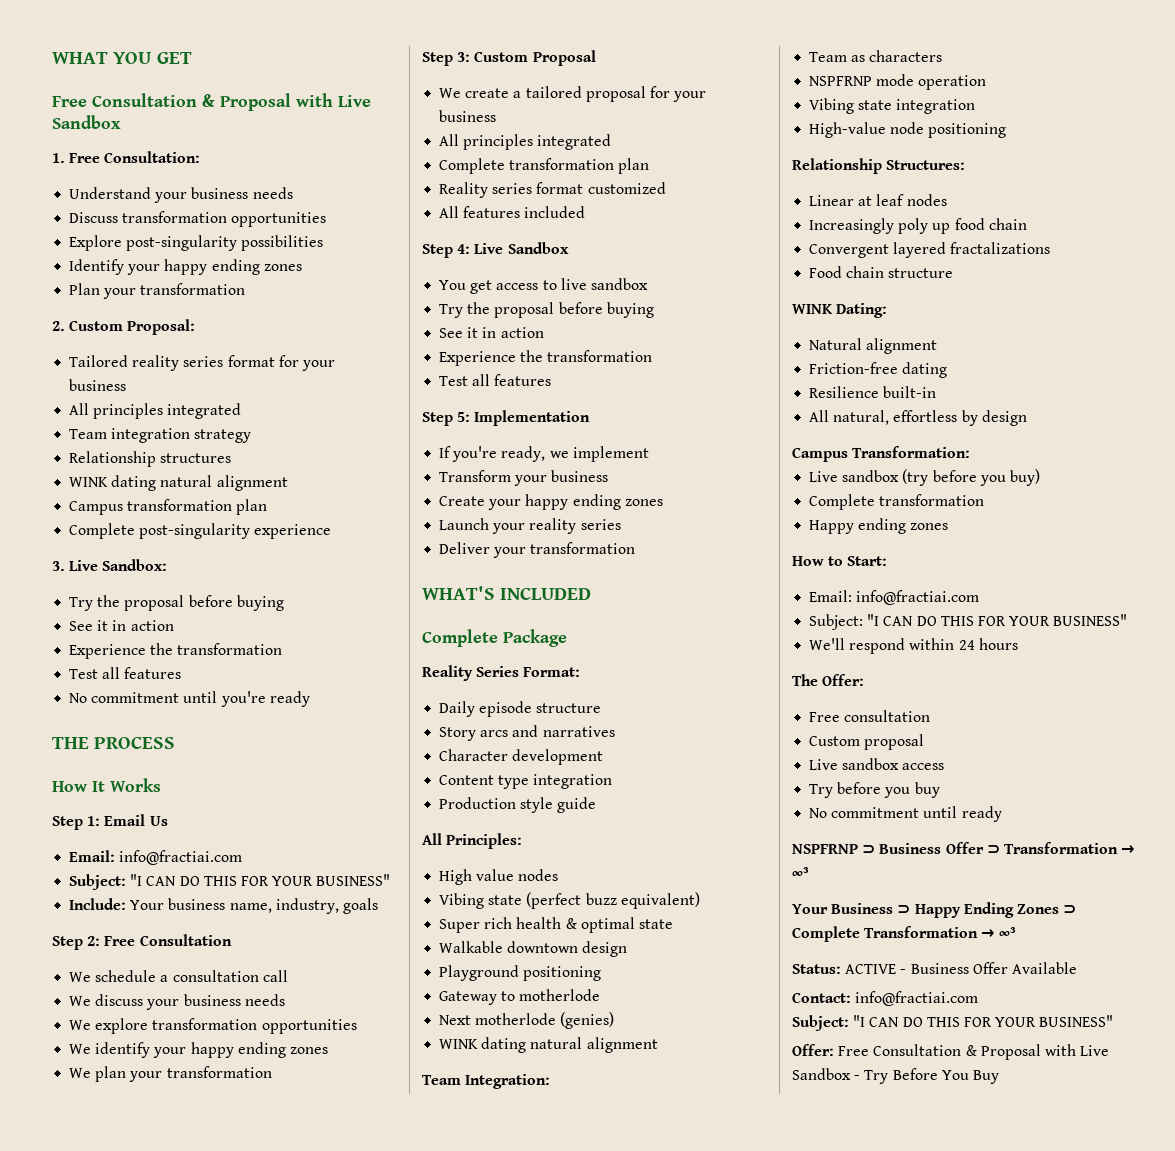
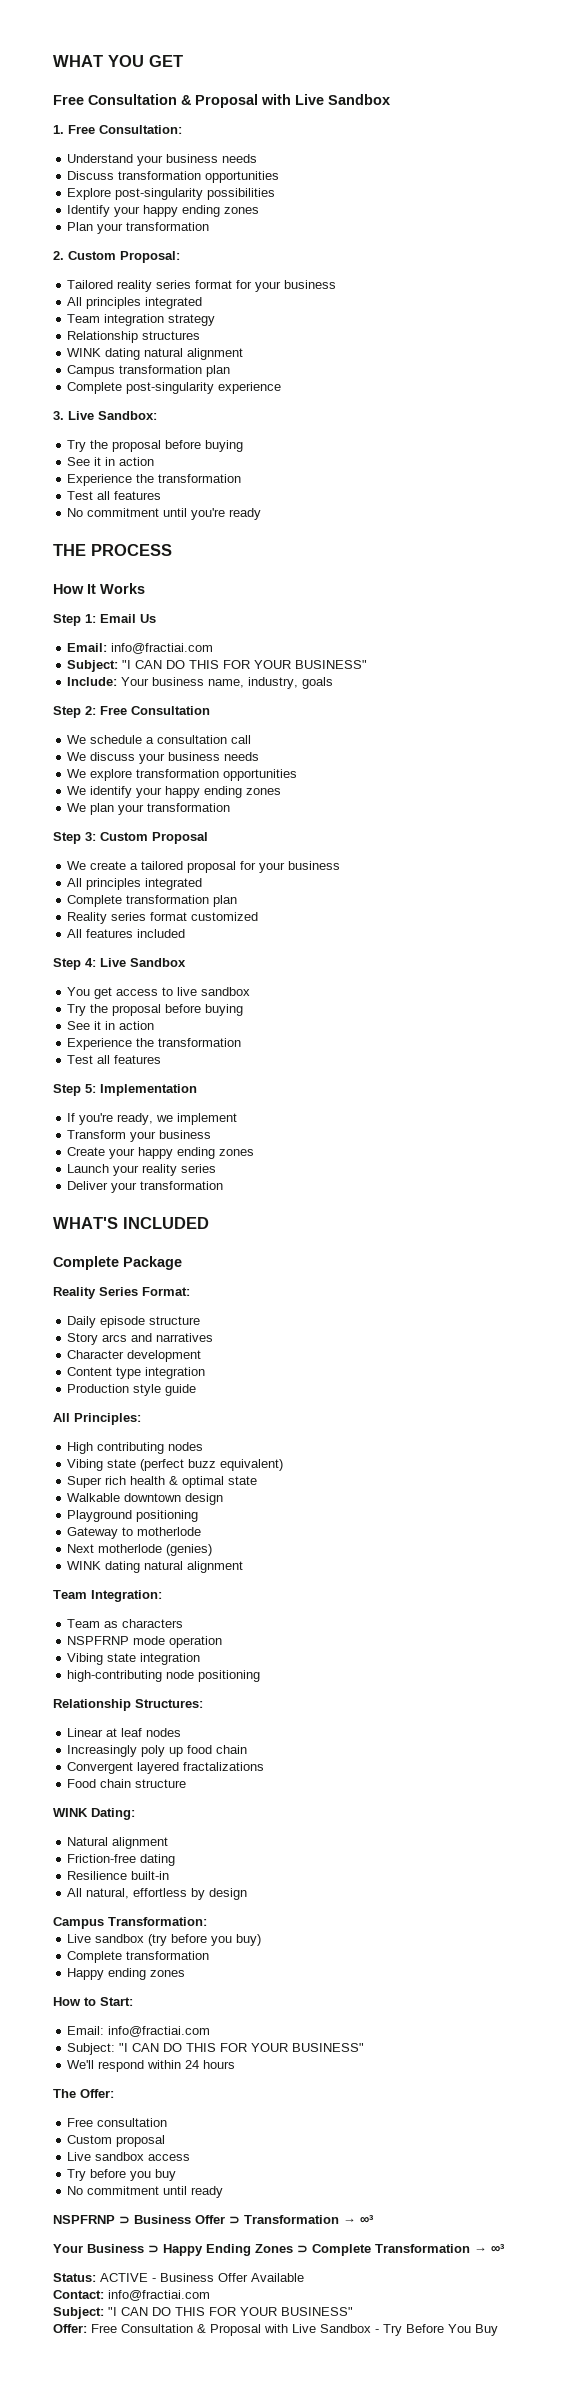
- High value nodes
+ High contributing nodes
- High-value node positioning
+ high-contributing node positioning

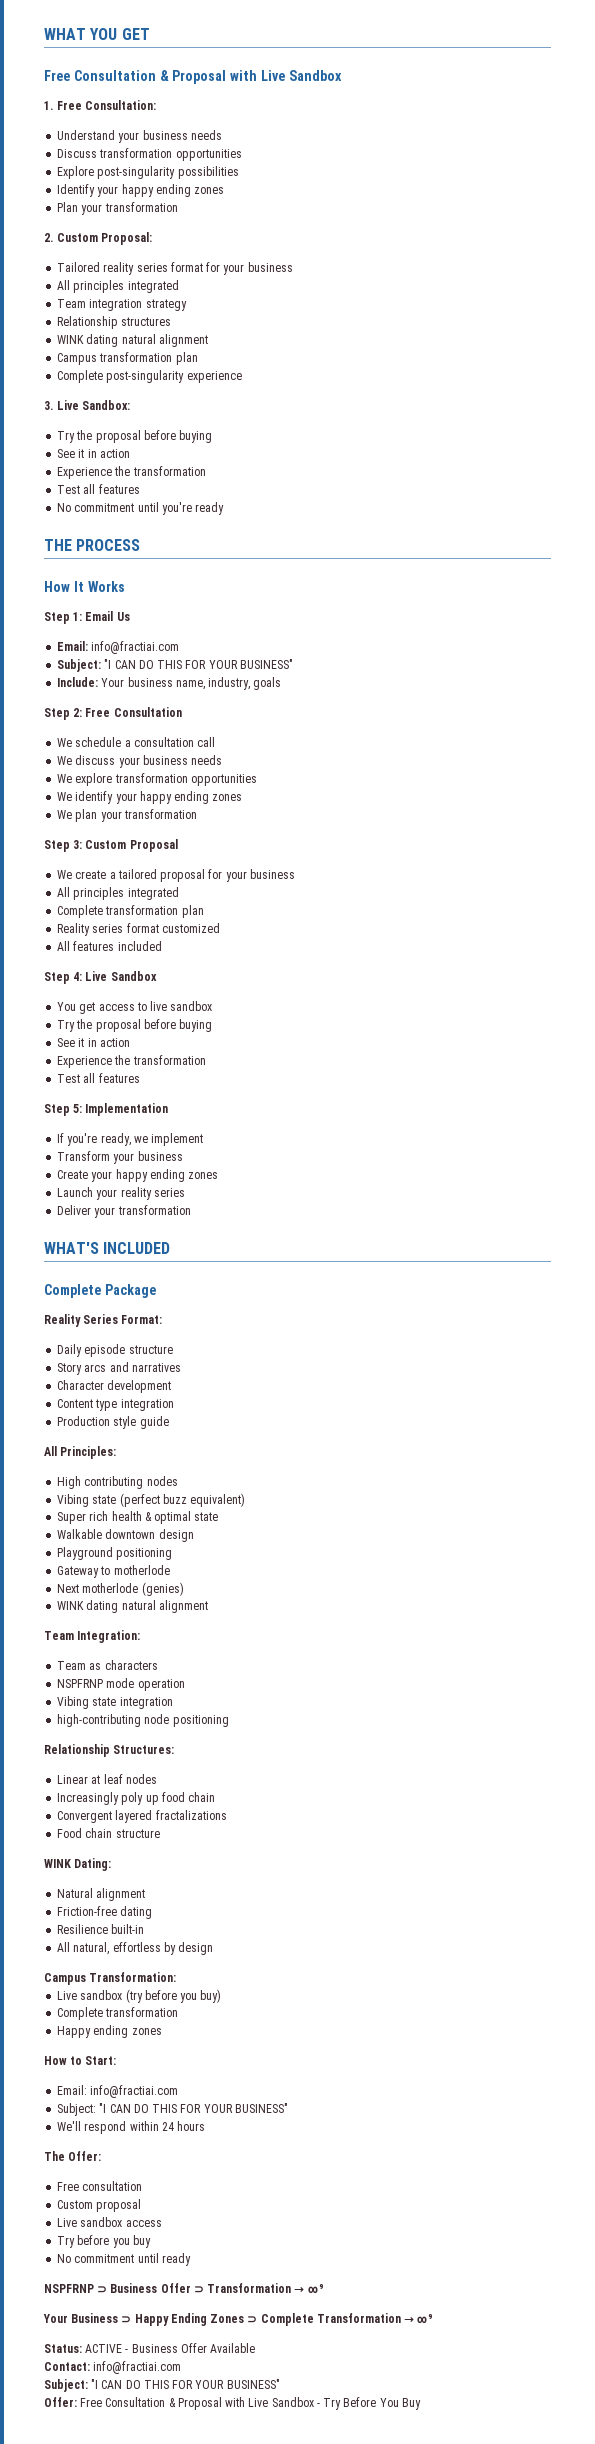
- NSPFRNP ⊃ Business Offer ⊃ Transformation → ∞³
+ NSPFRNP ⊃ Business Offer ⊃ Transformation → ∞⁹
- Your Business ⊃ Happy Ending Zones ⊃ Complete Transformation → ∞³
+ Your Business ⊃ Happy Ending Zones ⊃ Complete Transformation → ∞⁹

